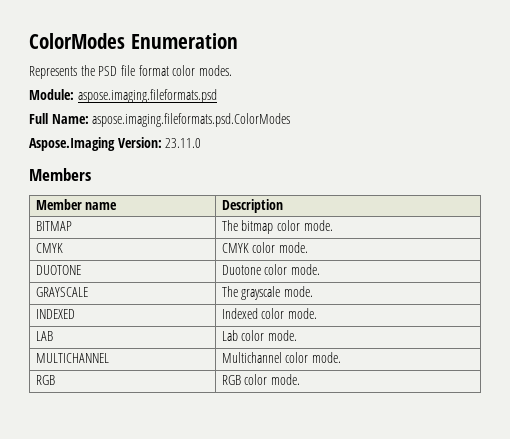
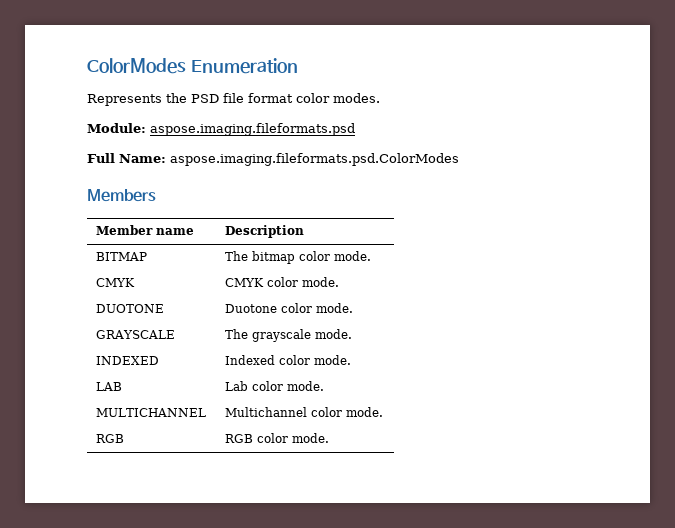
- Aspose.Imaging Version: 23.11.0

